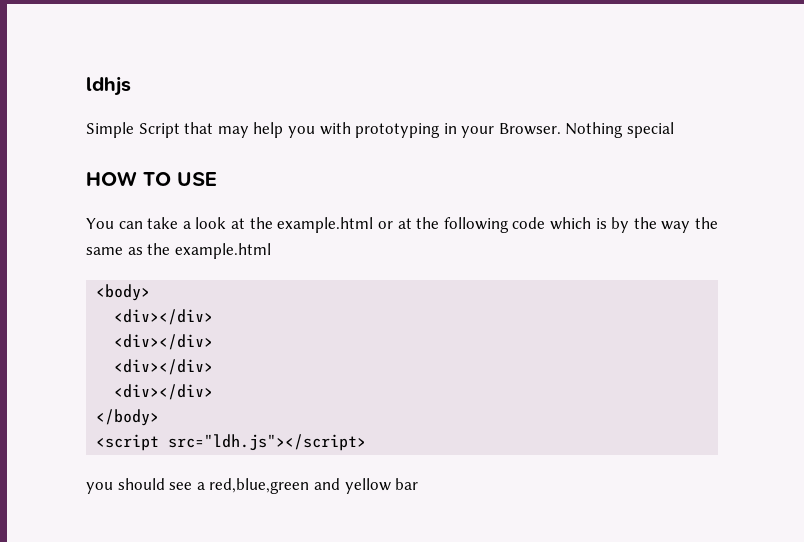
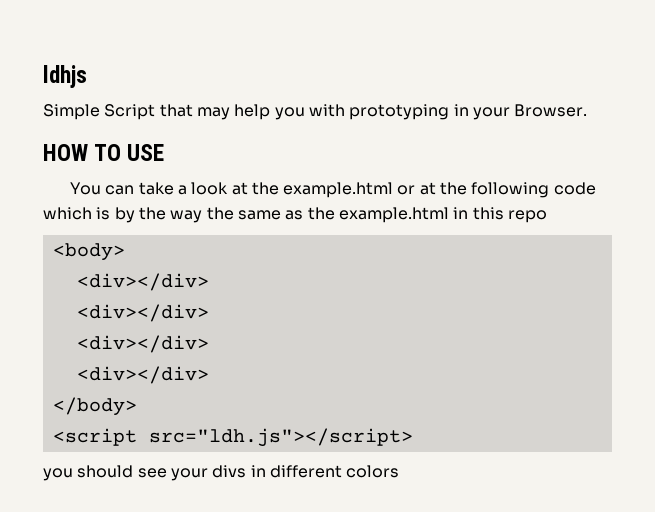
- Nothing special
- You can take a look at the example.html or at the following code which is by the way the same as the example.html
+ You can take a look at the example.html or at the following code which is by the way the same as the example.html in this repo
- you should see a red,blue,green and yellow bar
+ you should see your divs in different colors

